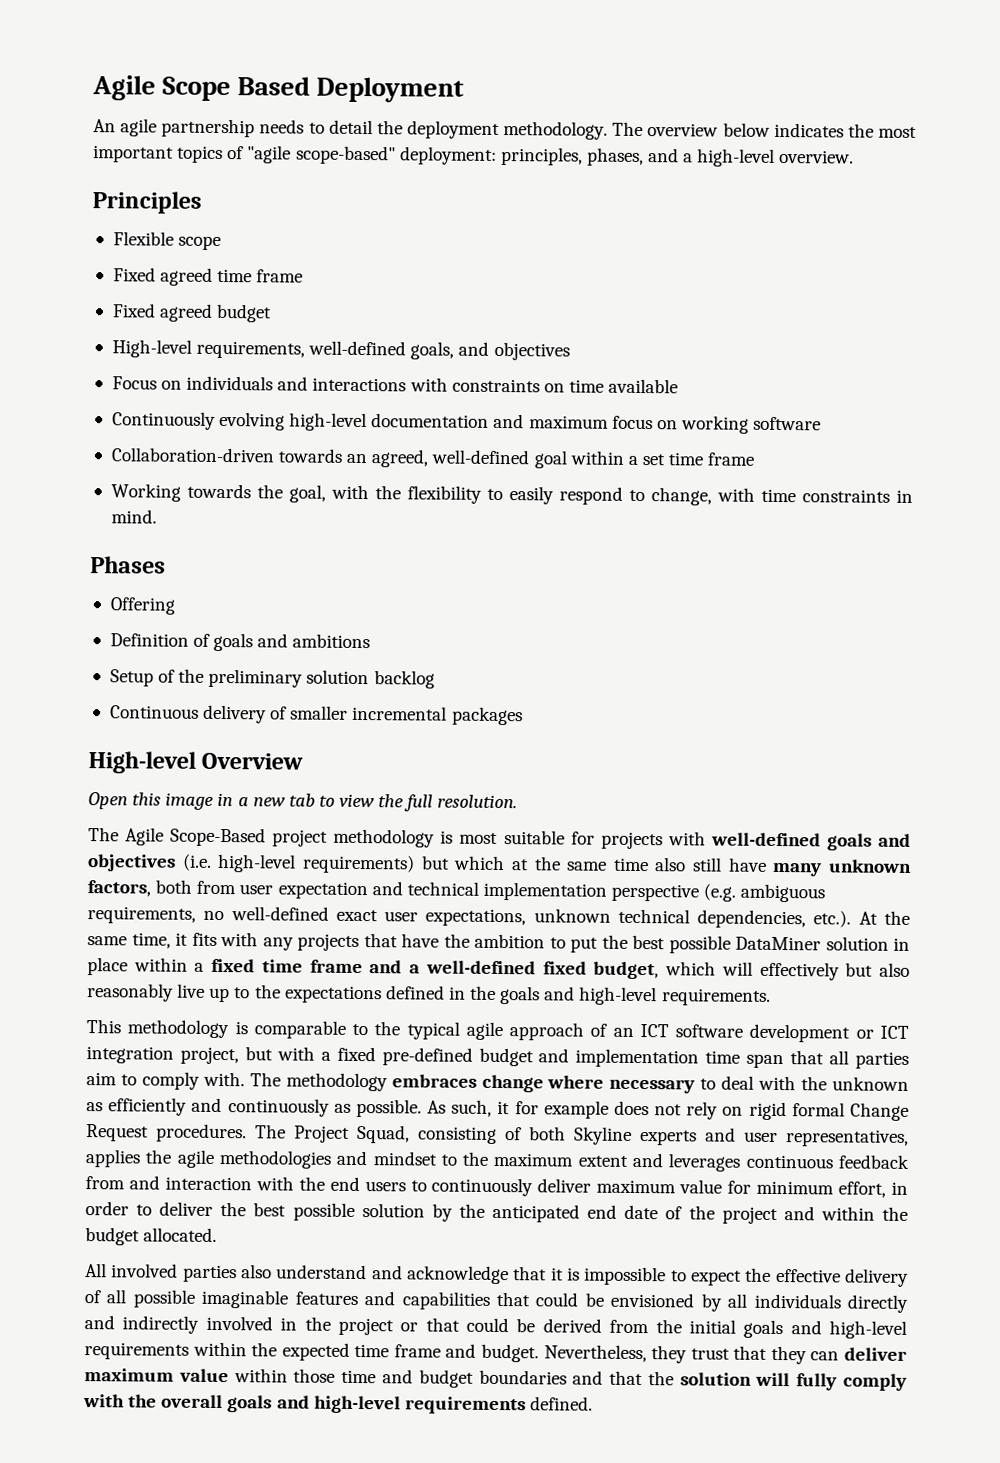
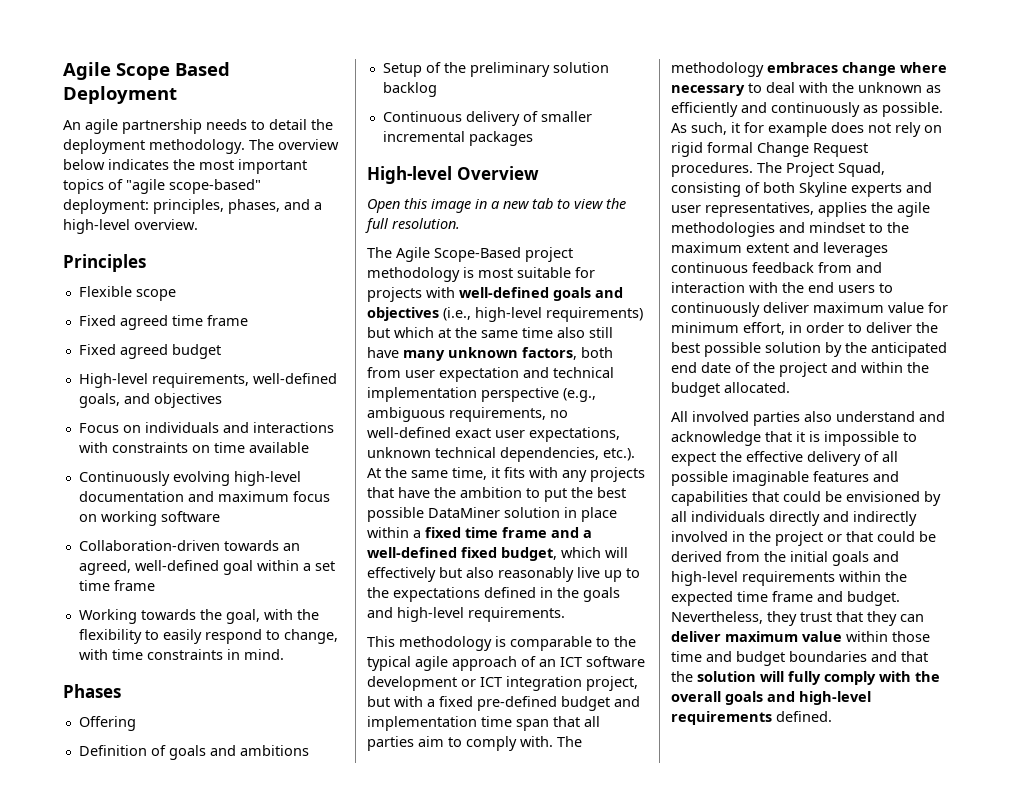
- The Agile Scope-Based project methodology is most suitable for projects with well-defined goals and objectives (i.e. high-level requirements) but which at the same time also still have many unknown factors, both from user expectation and technical implementation perspective (e.g. ambiguous requirements, no well-defined exact user expectations, unknown technical dependencies, etc.). At the same time, it fits with any projects that have the ambition to put the best possible DataMiner solution in place within a fixed time frame and a well-defined fixed budget, which will effectively but also reasonably live up to the expectations defined in the goals and high-level requirements.
+ The Agile Scope-Based project methodology is most suitable for projects with well-defined goals and objectives (i.e., high-level requirements) but which at the same time also still have many unknown factors, both from user expectation and technical implementation perspective (e.g., ambiguous requirements, no well-defined exact user expectations, unknown technical dependencies, etc.). At the same time, it fits with any projects that have the ambition to put the best possible DataMiner solution in place within a fixed time frame and a well-defined fixed budget, which will effectively but also reasonably live up to the expectations defined in the goals and high-level requirements.

